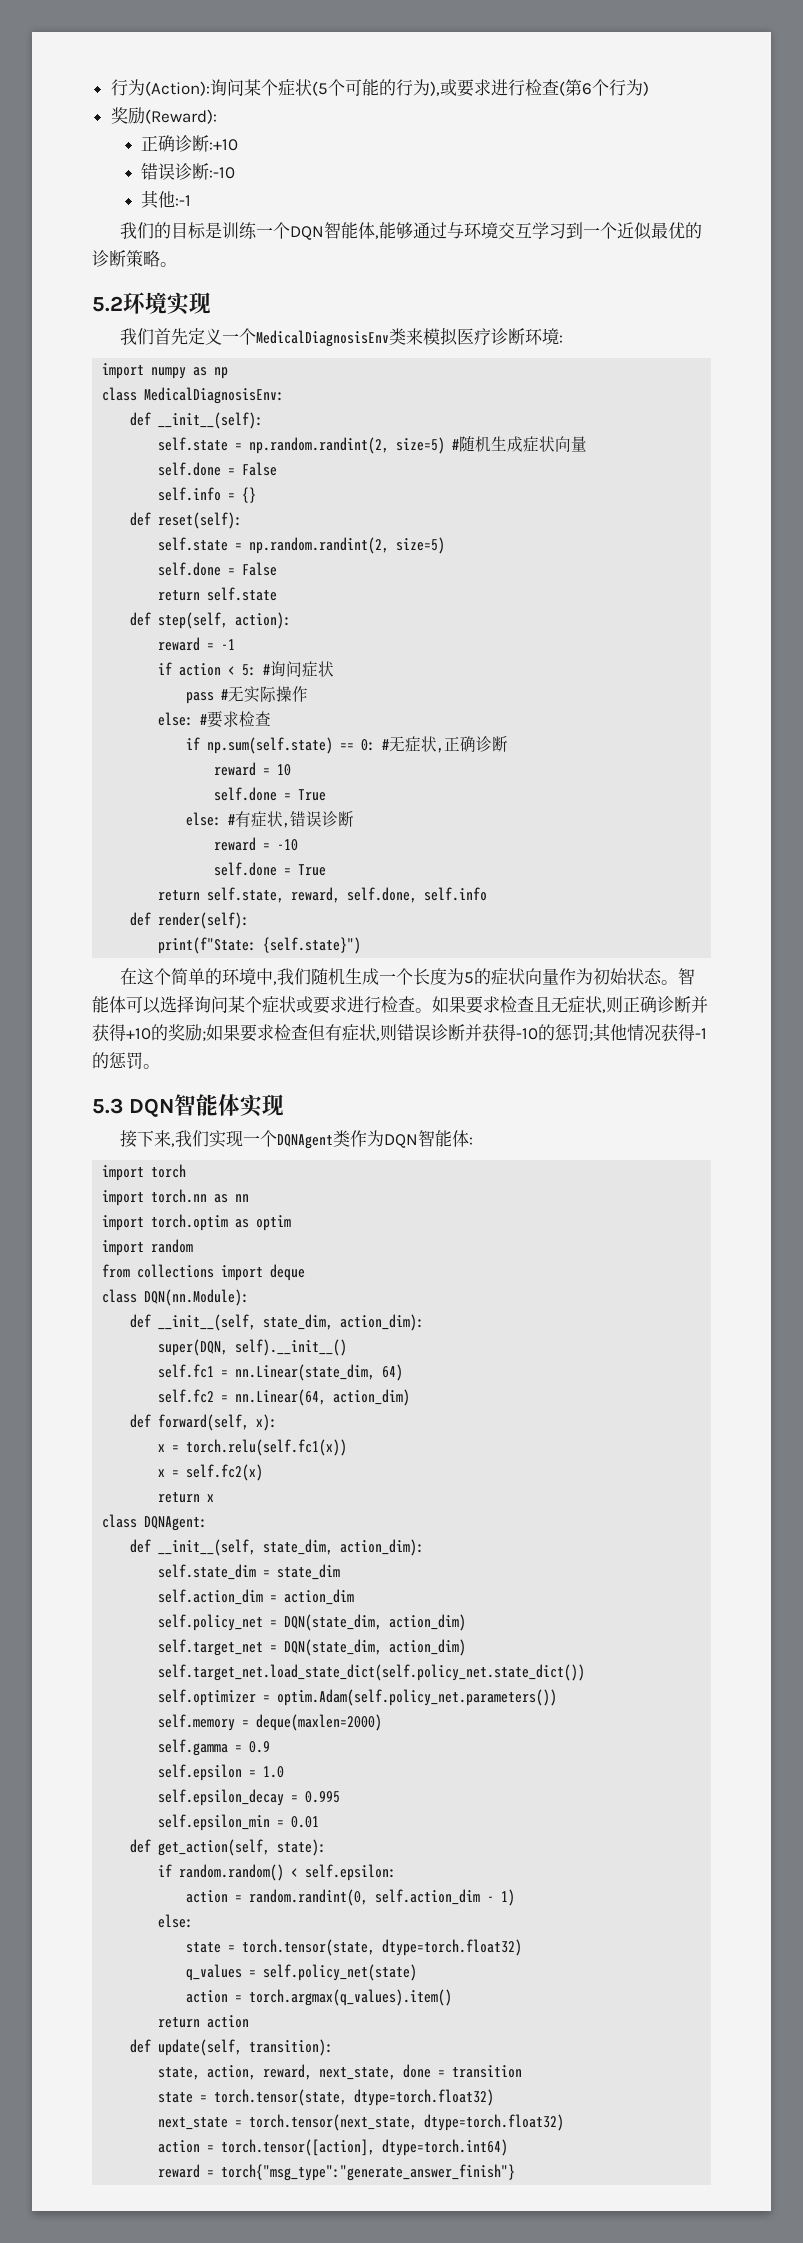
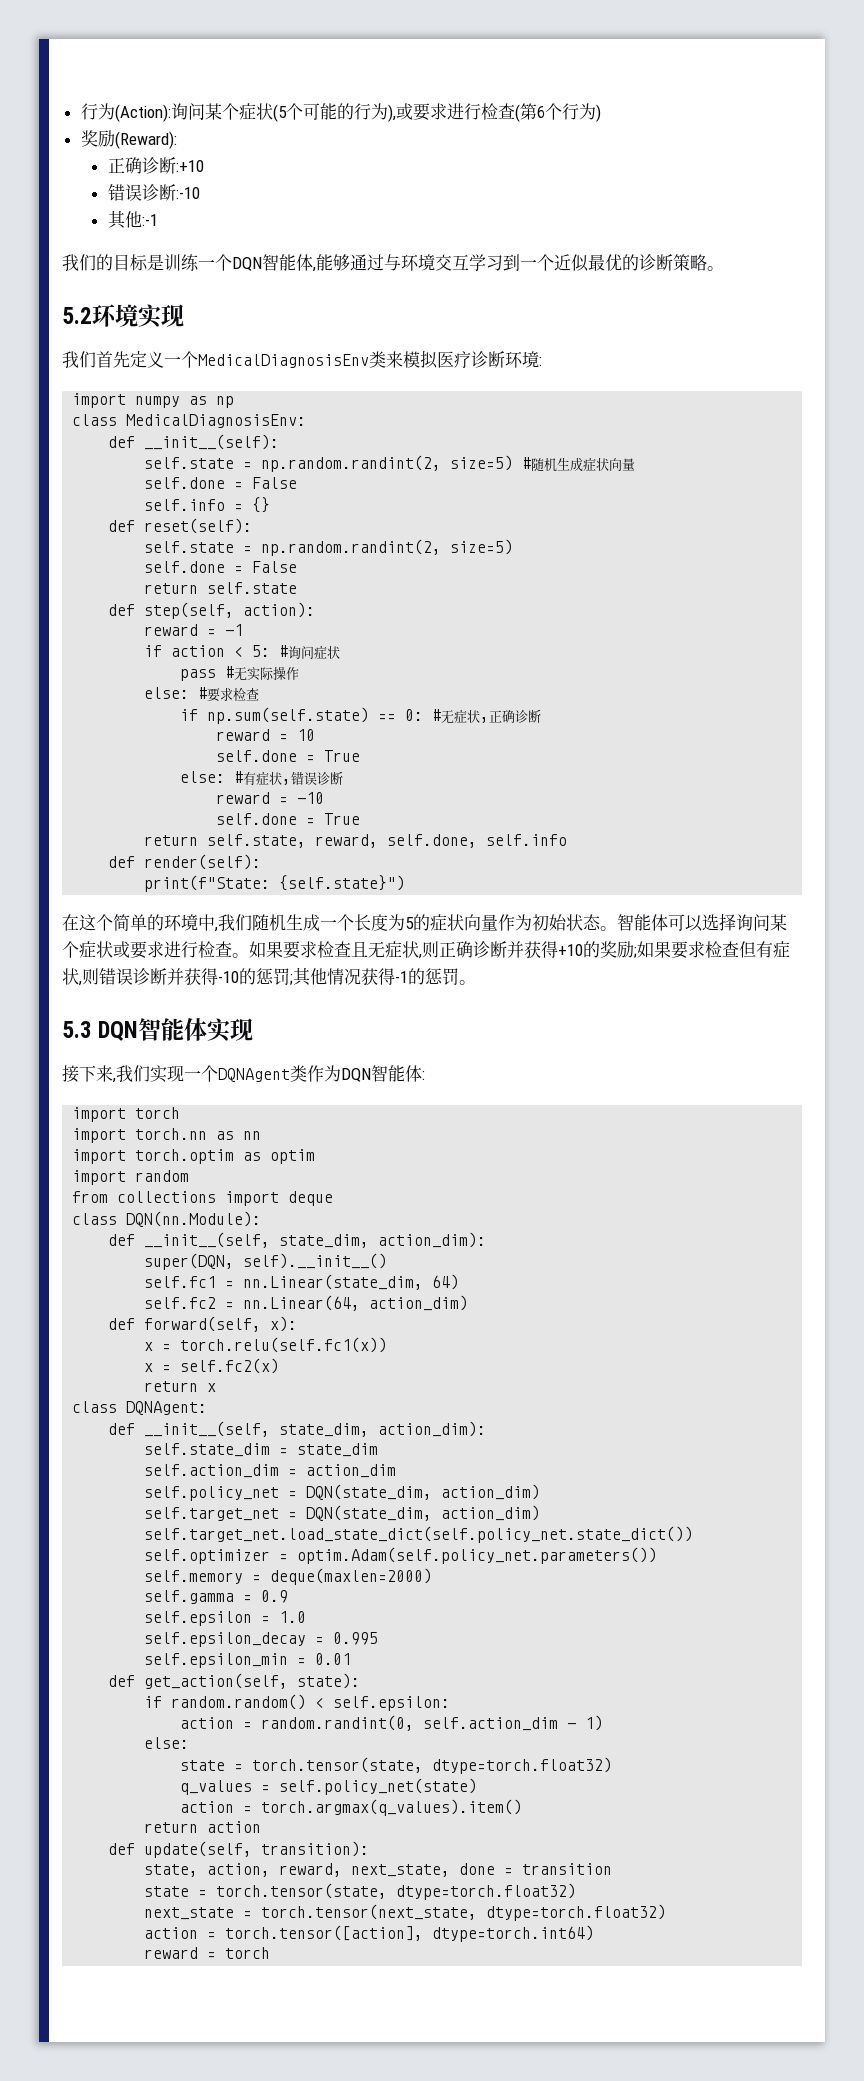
- reward = torch{"msg_type":"generate_answer_finish"}
+ reward = torch

